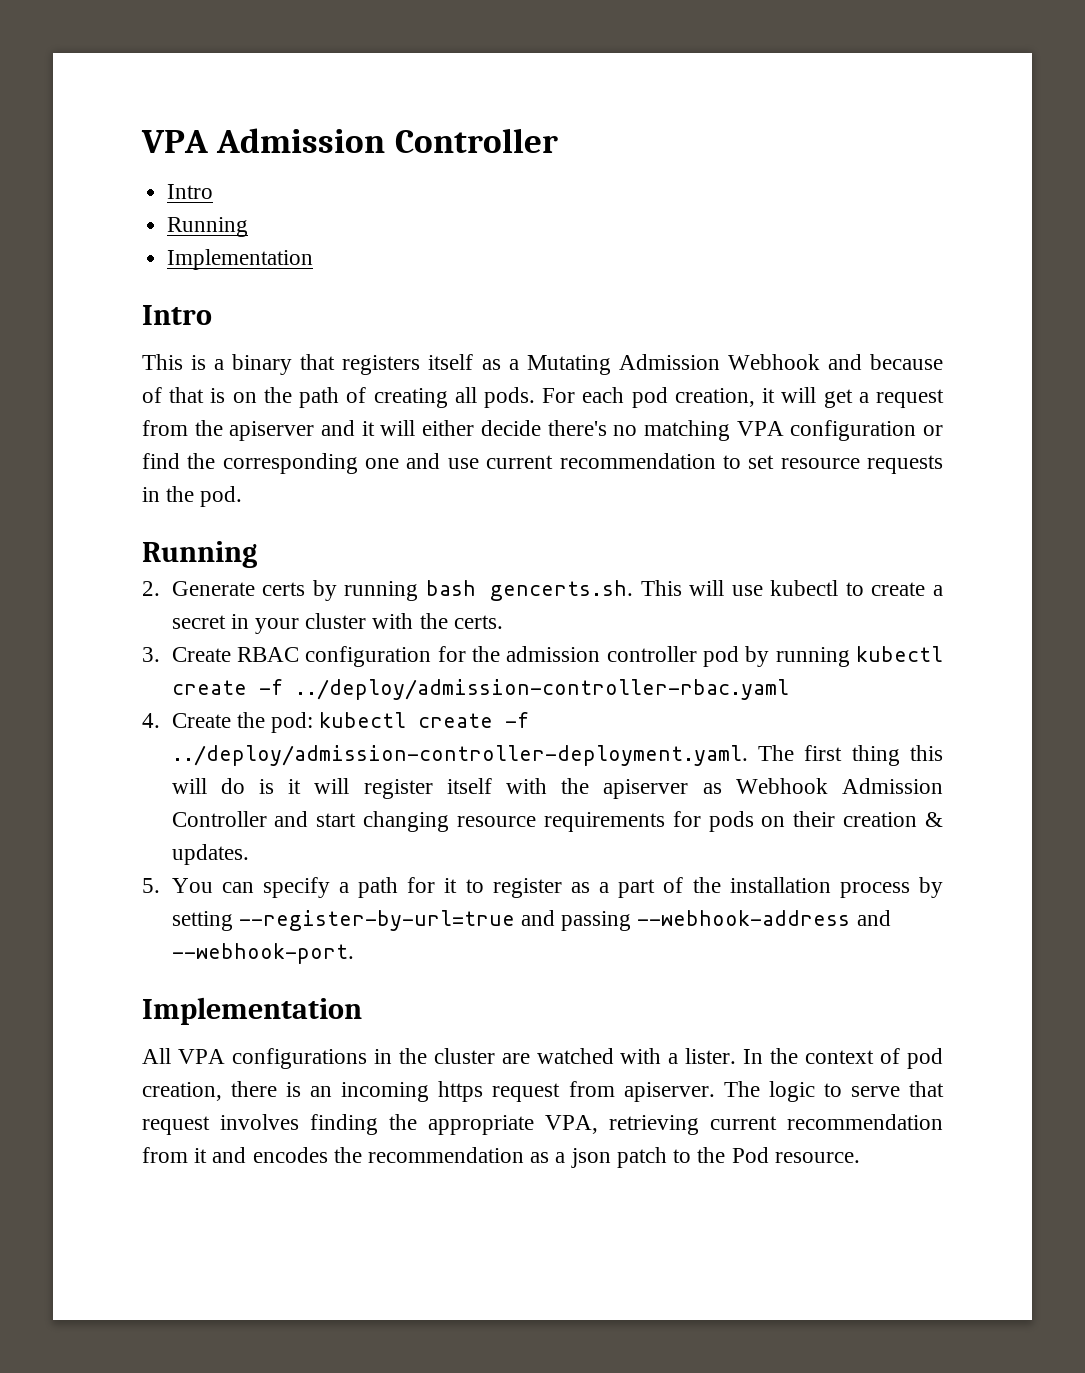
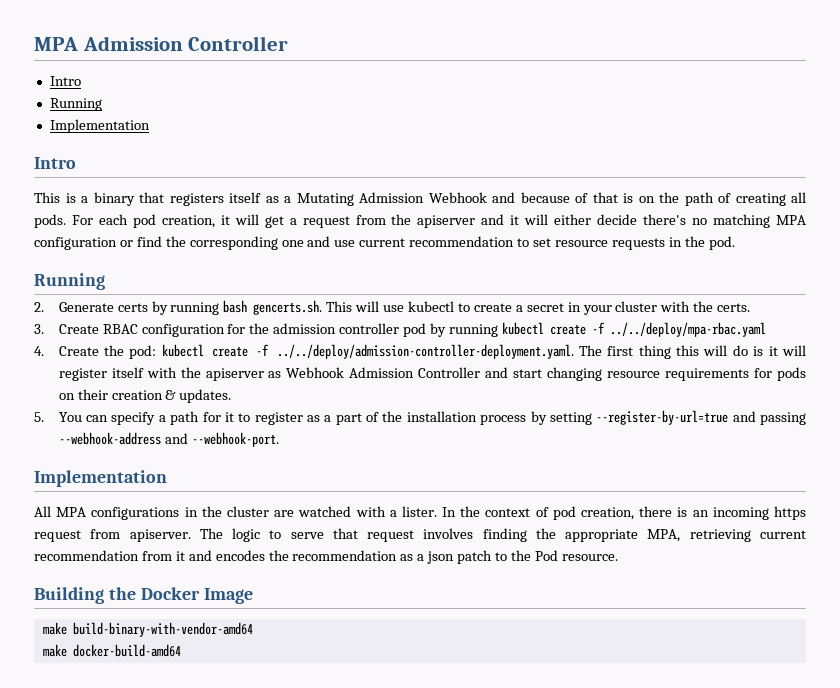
- VPA Admission Controller
+ MPA Admission Controller
- For each pod creation, it will get a request from the apiserver and it will either decide there's no matching VPA configuration or find the corresponding one and use current recommendation to set resource requests in the pod.
+ For each pod creation, it will get a request from the apiserver and it will either decide there's no matching MPA configuration or find the corresponding one and use current recommendation to set resource requests in the pod.
- 3. Create RBAC configuration for the admission controller pod by running kubectl create -f ../deploy/admission-controller-rbac.yaml
+ 3. Create RBAC configuration for the admission controller pod by running kubectl create -f ../../deploy/mpa-rbac.yaml
- 4. Create the pod: kubectl create -f ../deploy/admission-controller-deployment.yaml. The first thing this will do is it will register itself with the apiserver as Webhook Admission Controller and start changing resource requirements for pods on their creation & updates.
+ 4. Create the pod: kubectl create -f ../../deploy/admission-controller-deployment.yaml. The first thing this will do is it will register itself with the apiserver as Webhook Admission Controller and start changing resource requirements for pods on their creation & updates.
- All VPA configurations in the cluster are watched with a lister.
+ All MPA configurations in the cluster are watched with a lister.
- The logic to serve that request involves finding the appropriate VPA, retrieving current recommendation from it and encodes the recommendation as a json patch to the Pod resource.
+ The logic to serve that request involves finding the appropriate MPA, retrieving current recommendation from it and encodes the recommendation as a json patch to the Pod resource.
+ Building the Docker Image
+ make build-binary-with-vendor-amd64
+ make docker-build-amd64

